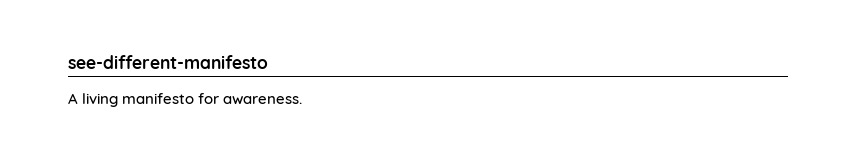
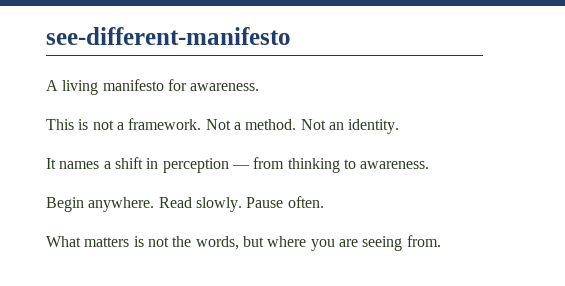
+ This is not a framework. Not a method. Not an identity.
+ It names a shift in perception — from thinking to awareness.
+ Begin anywhere. Read slowly. Pause often.
+ What matters is not the words, but where you are seeing from.

